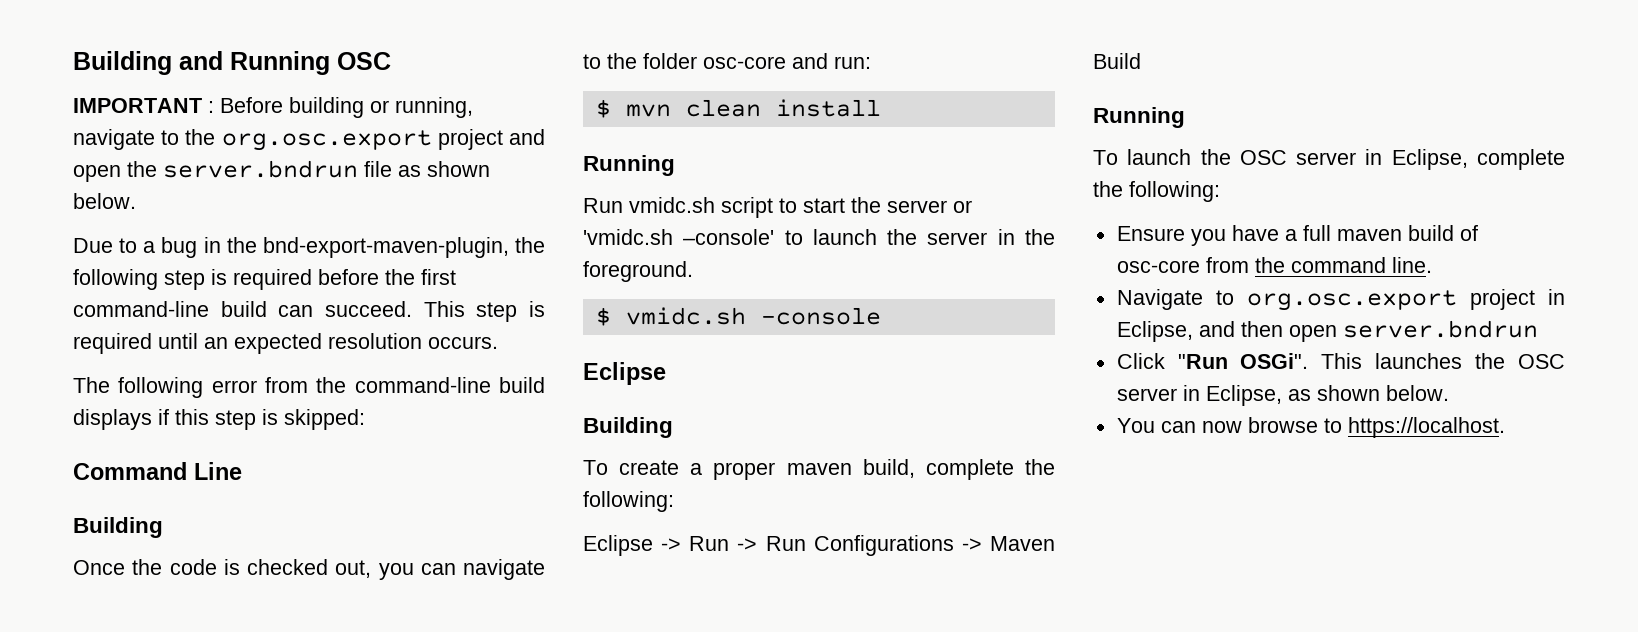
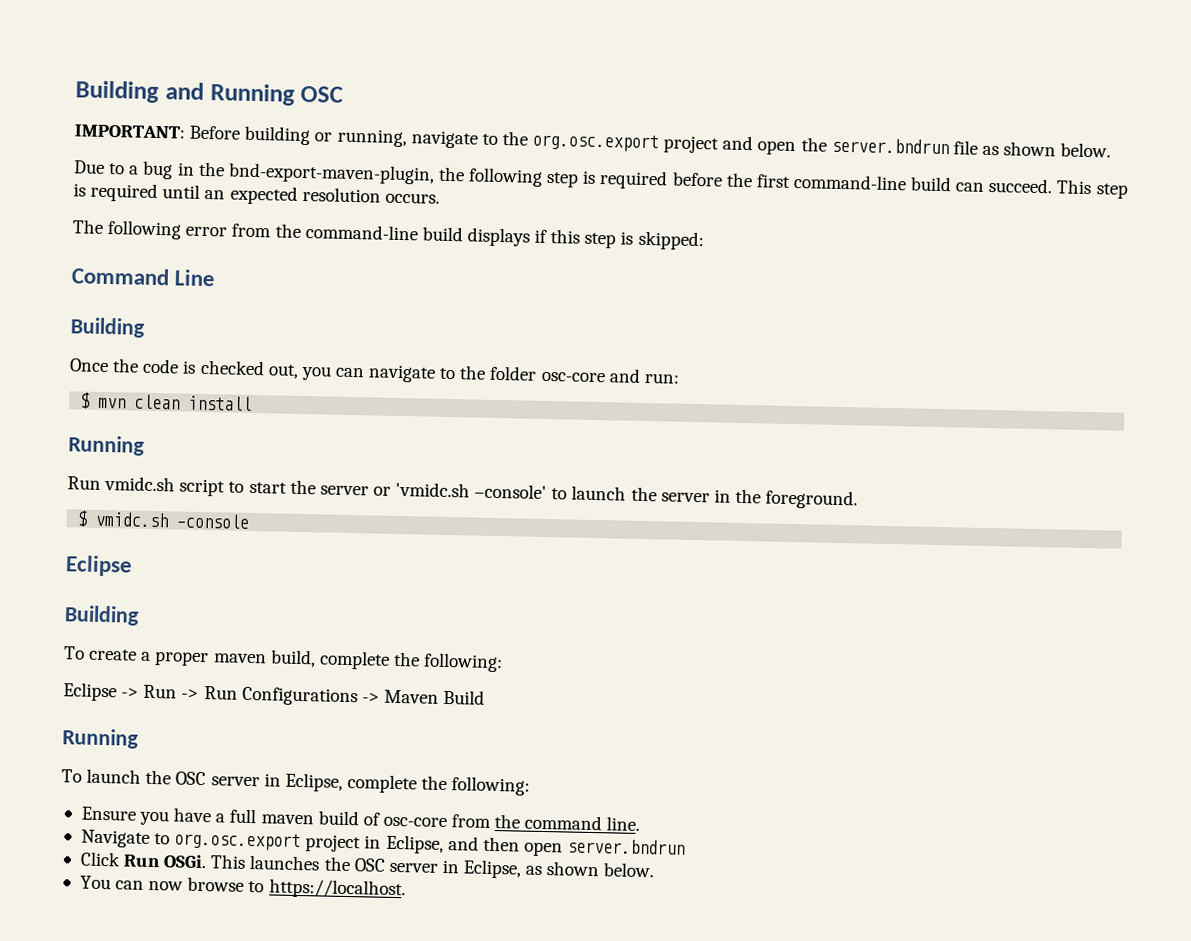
- IMPORTANT : Before building or running, navigate to the org.osc.export project and open the server.bndrun file as shown below.
+ IMPORTANT: Before building or running, navigate to the org.osc.export project and open the server.bndrun file as shown below.
- Click "Run OSGi".
+ Click Run OSGi.

